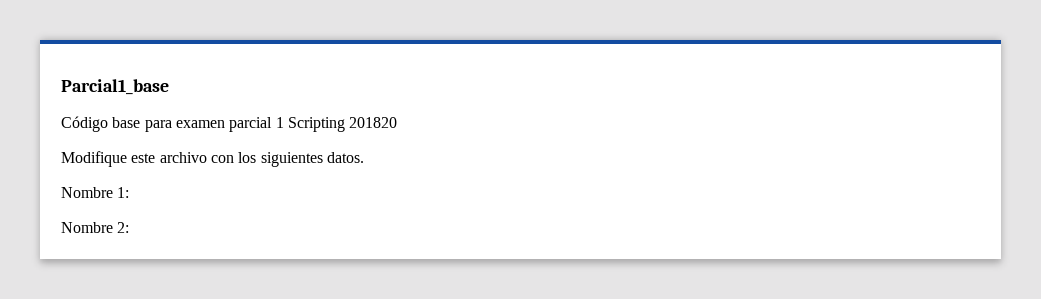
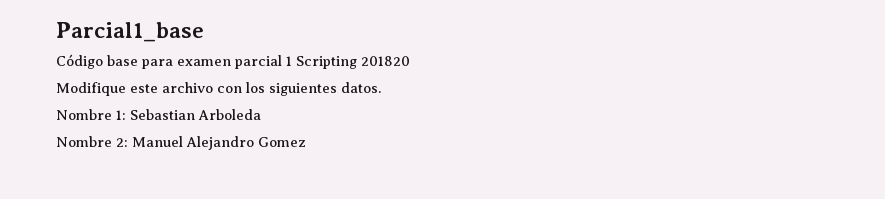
- Nombre 1:
+ Nombre 1: Sebastian Arboleda
- Nombre 2:
+ Nombre 2: Manuel Alejandro Gomez

